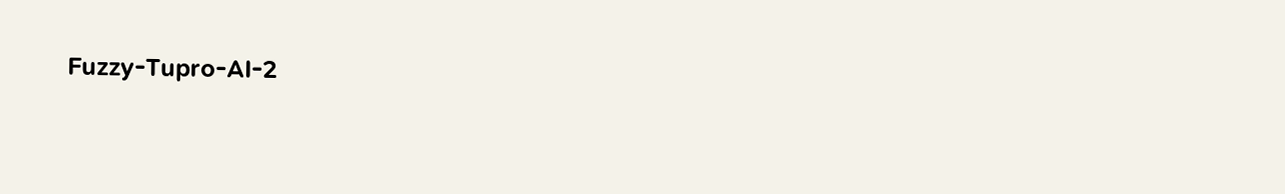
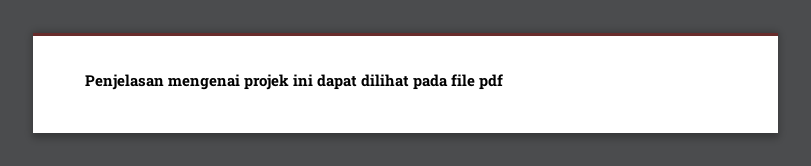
- Fuzzy-Tupro-AI-2
+ Penjelasan mengenai projek ini dapat dilihat pada file pdf

